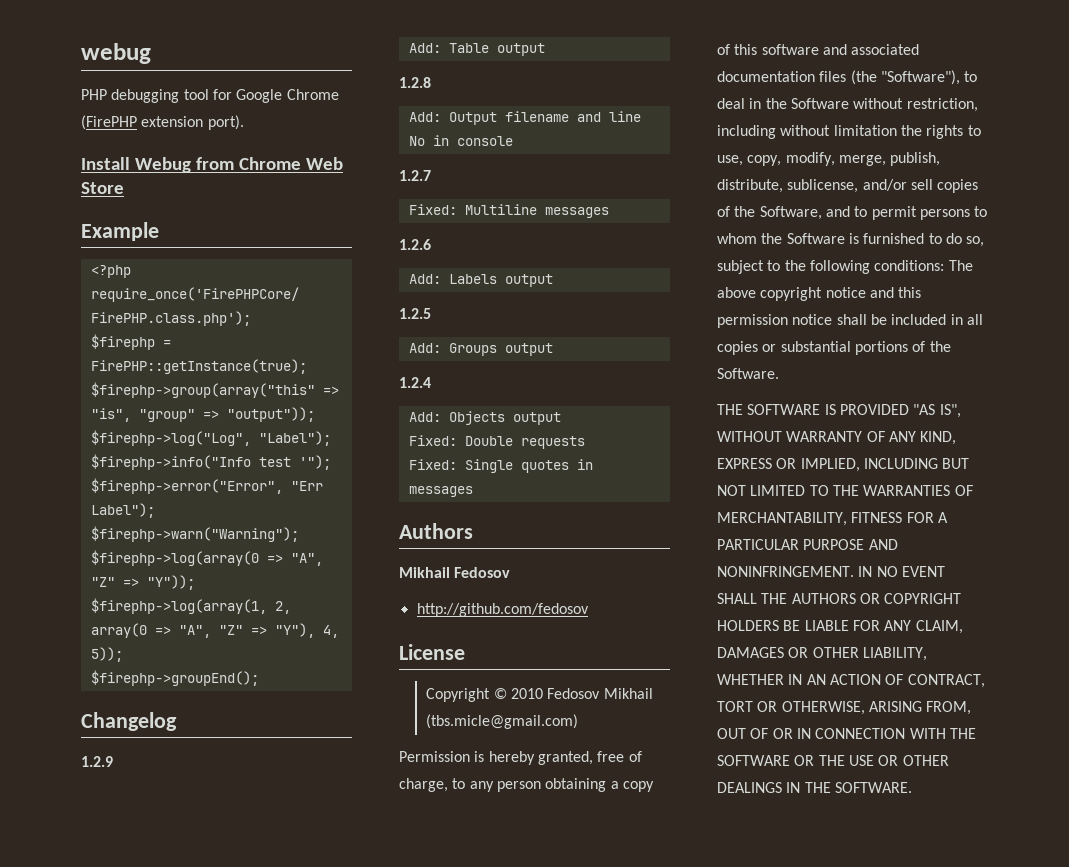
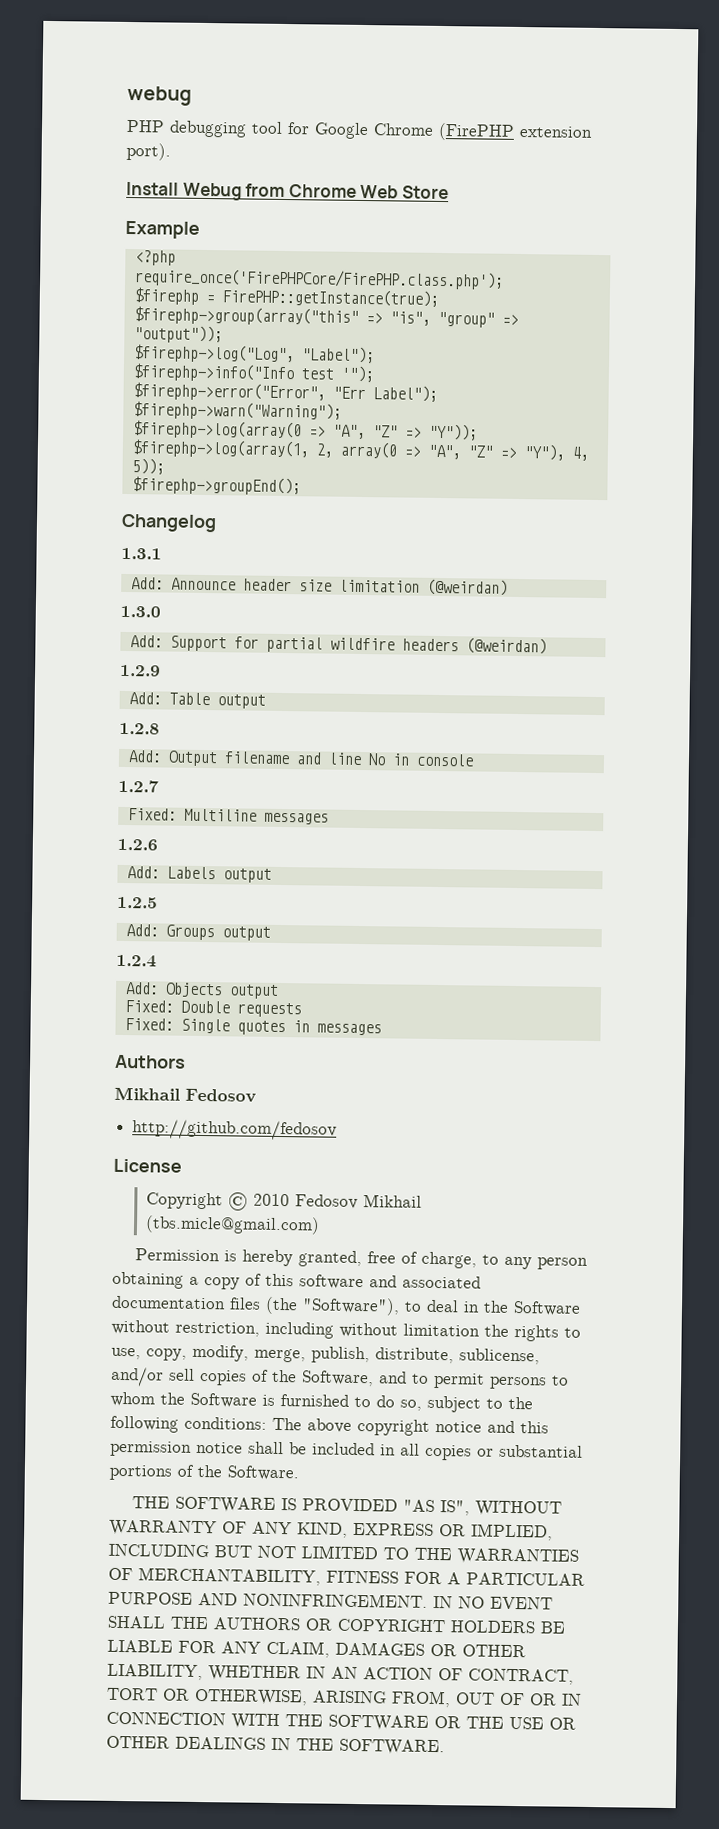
+ 1.3.1
+ Add: Announce header size limitation (@weirdan)
+ 1.3.0
+ Add: Support for partial wildfire headers (@weirdan)

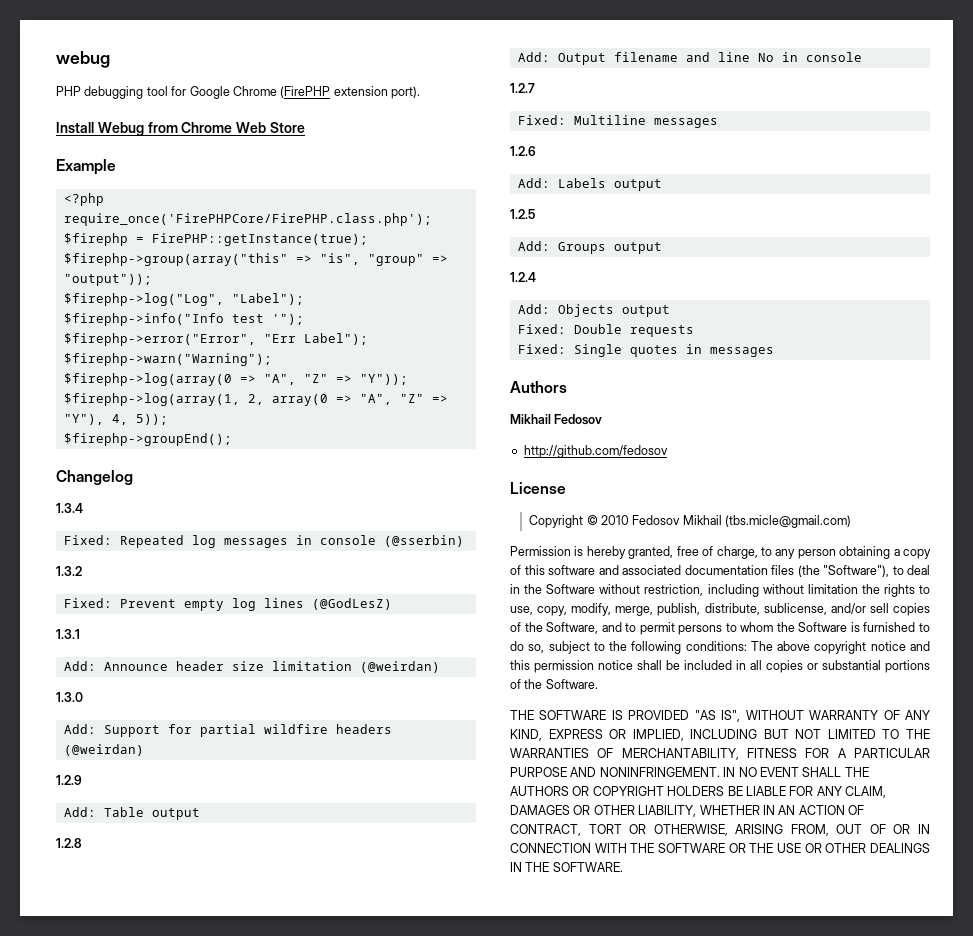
+ 1.3.4
+ Fixed: Repeated log messages in console (@sserbin)
+ 1.3.2
+ Fixed: Prevent empty log lines (@GodLesZ)

